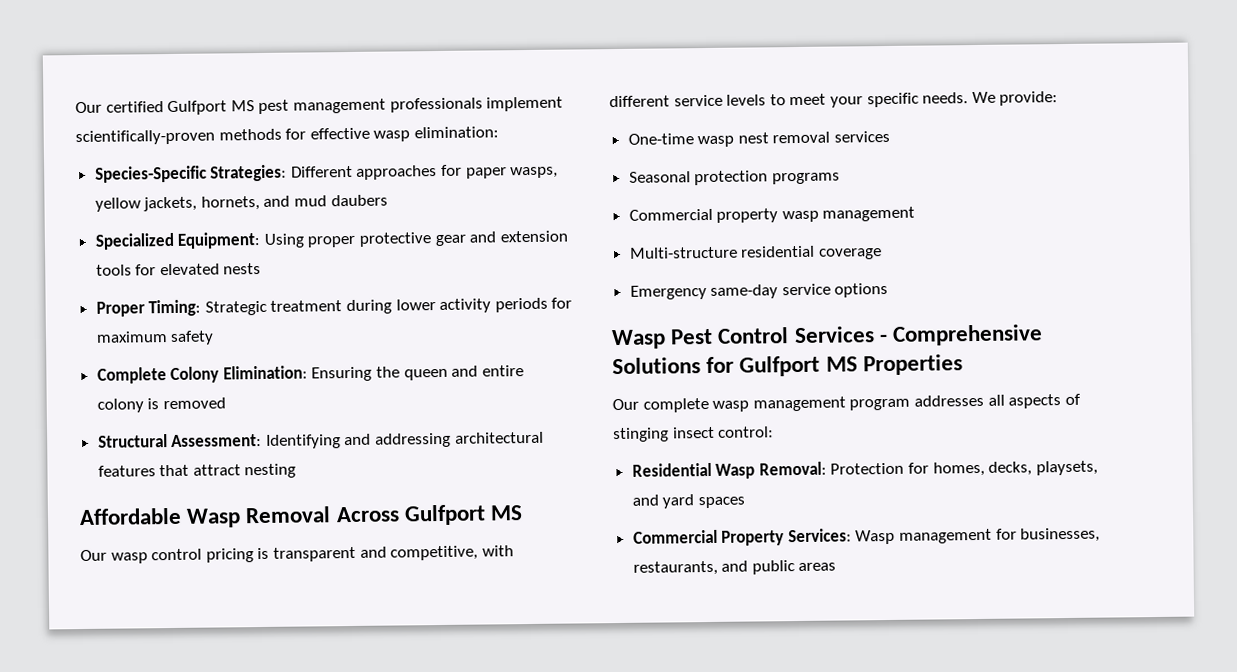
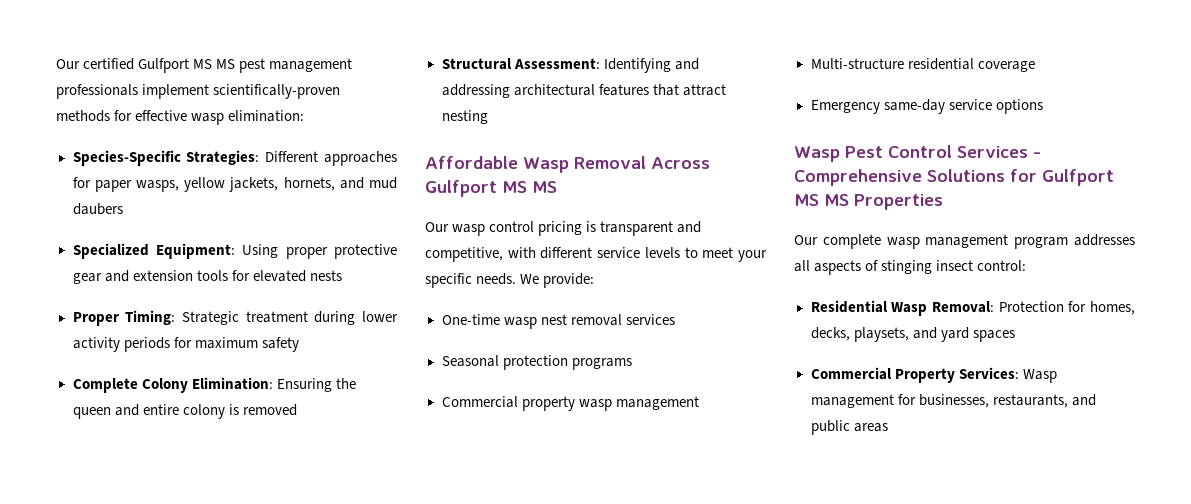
- Our certified Gulfport MS pest management professionals implement scientifically-proven methods for effective wasp elimination:
+ Our certified Gulfport MS MS pest management professionals implement scientifically-proven methods for effective wasp elimination:
- Affordable Wasp Removal Across Gulfport MS
+ Affordable Wasp Removal Across Gulfport MS MS
- Wasp Pest Control Services - Comprehensive Solutions for Gulfport MS Properties
+ Wasp Pest Control Services - Comprehensive Solutions for Gulfport MS MS Properties

